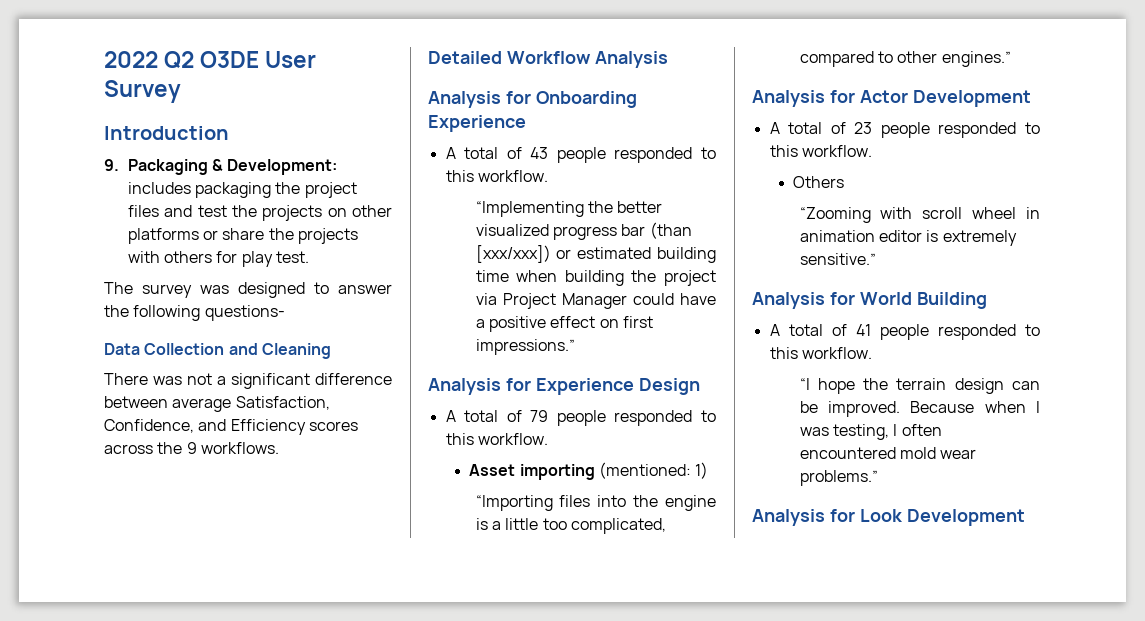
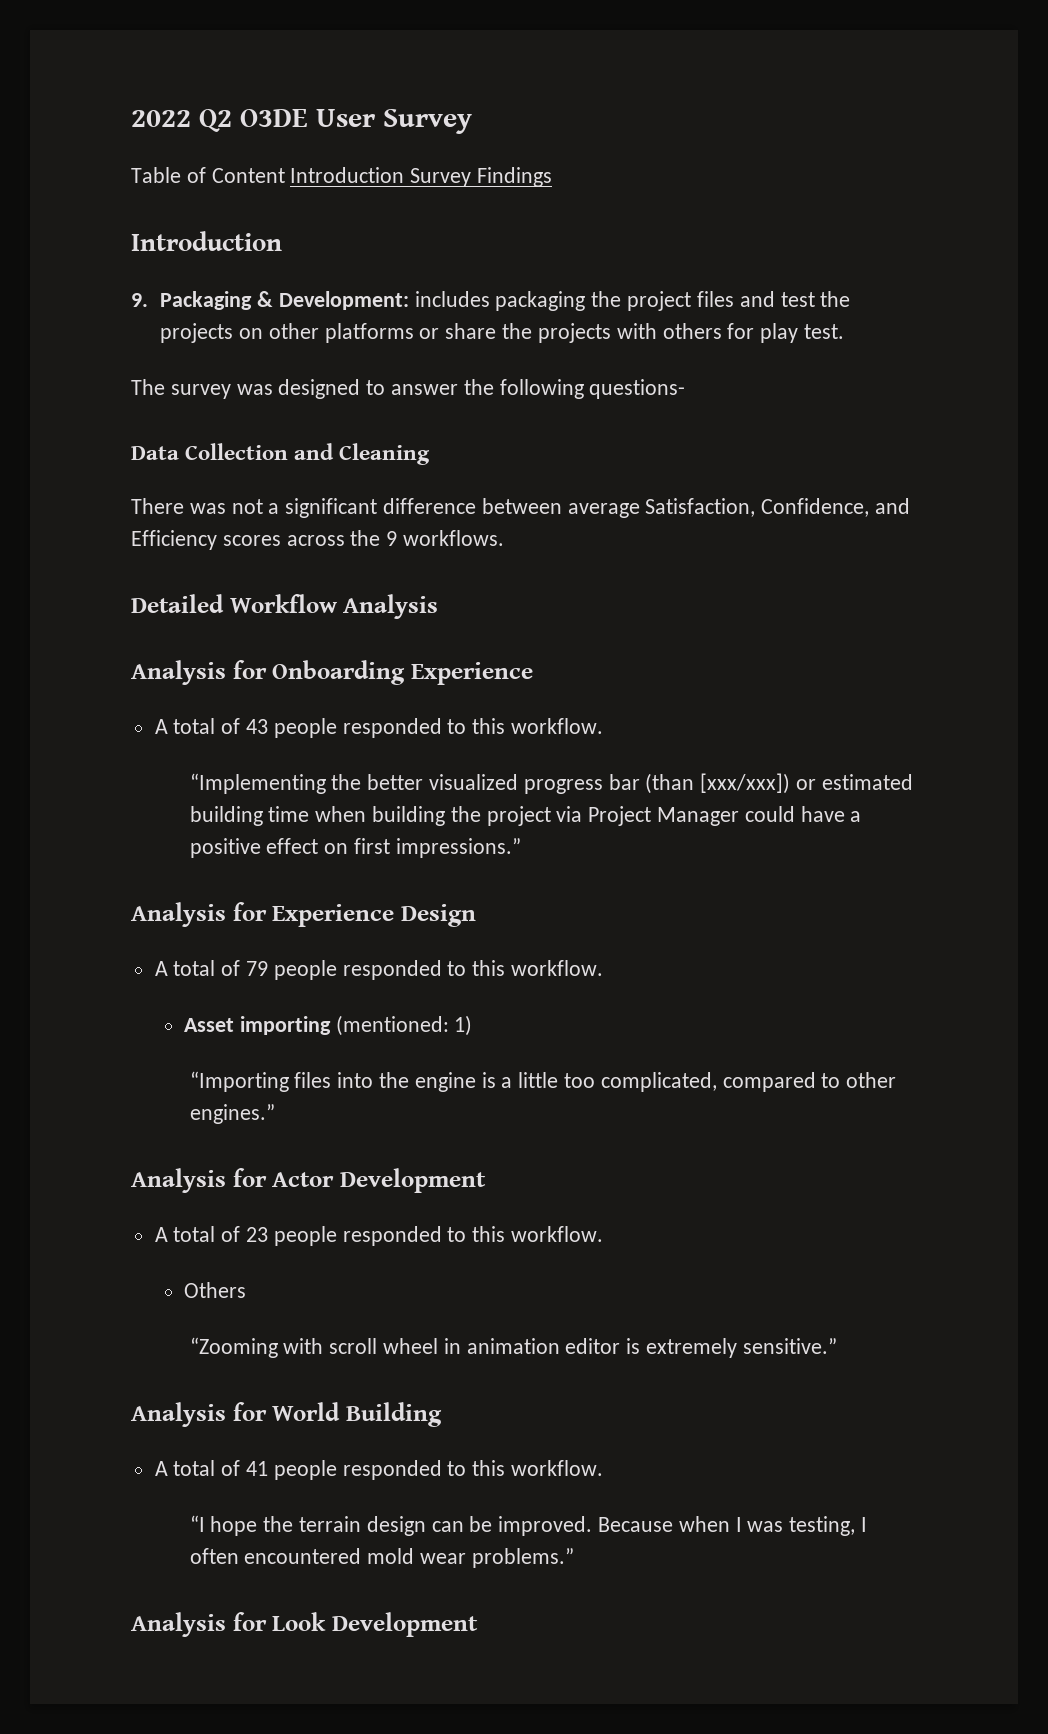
+ Table of Content Introduction Survey Findings

